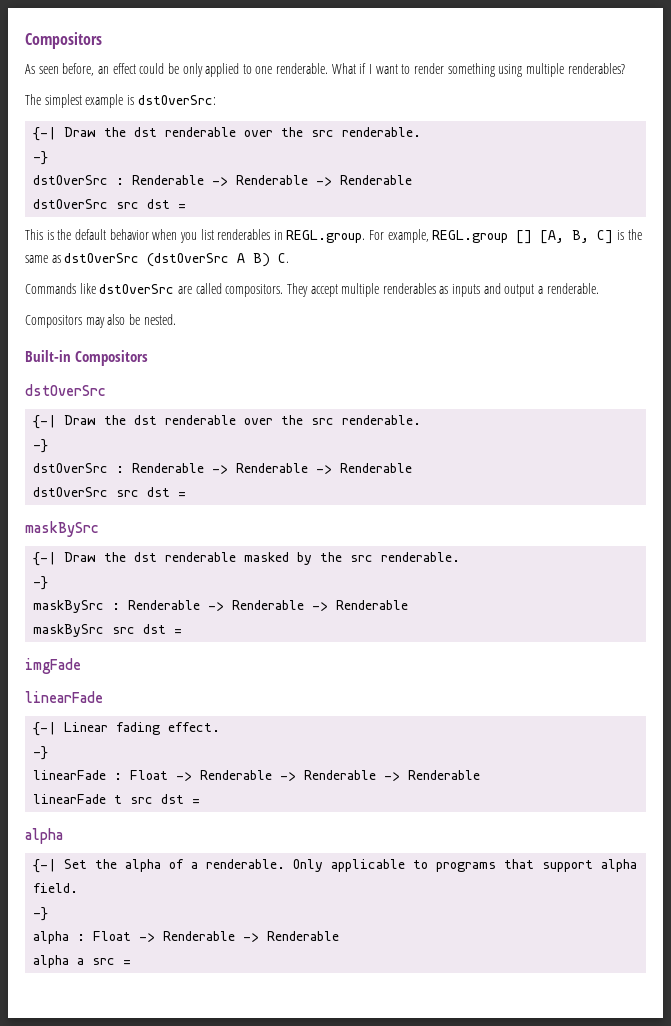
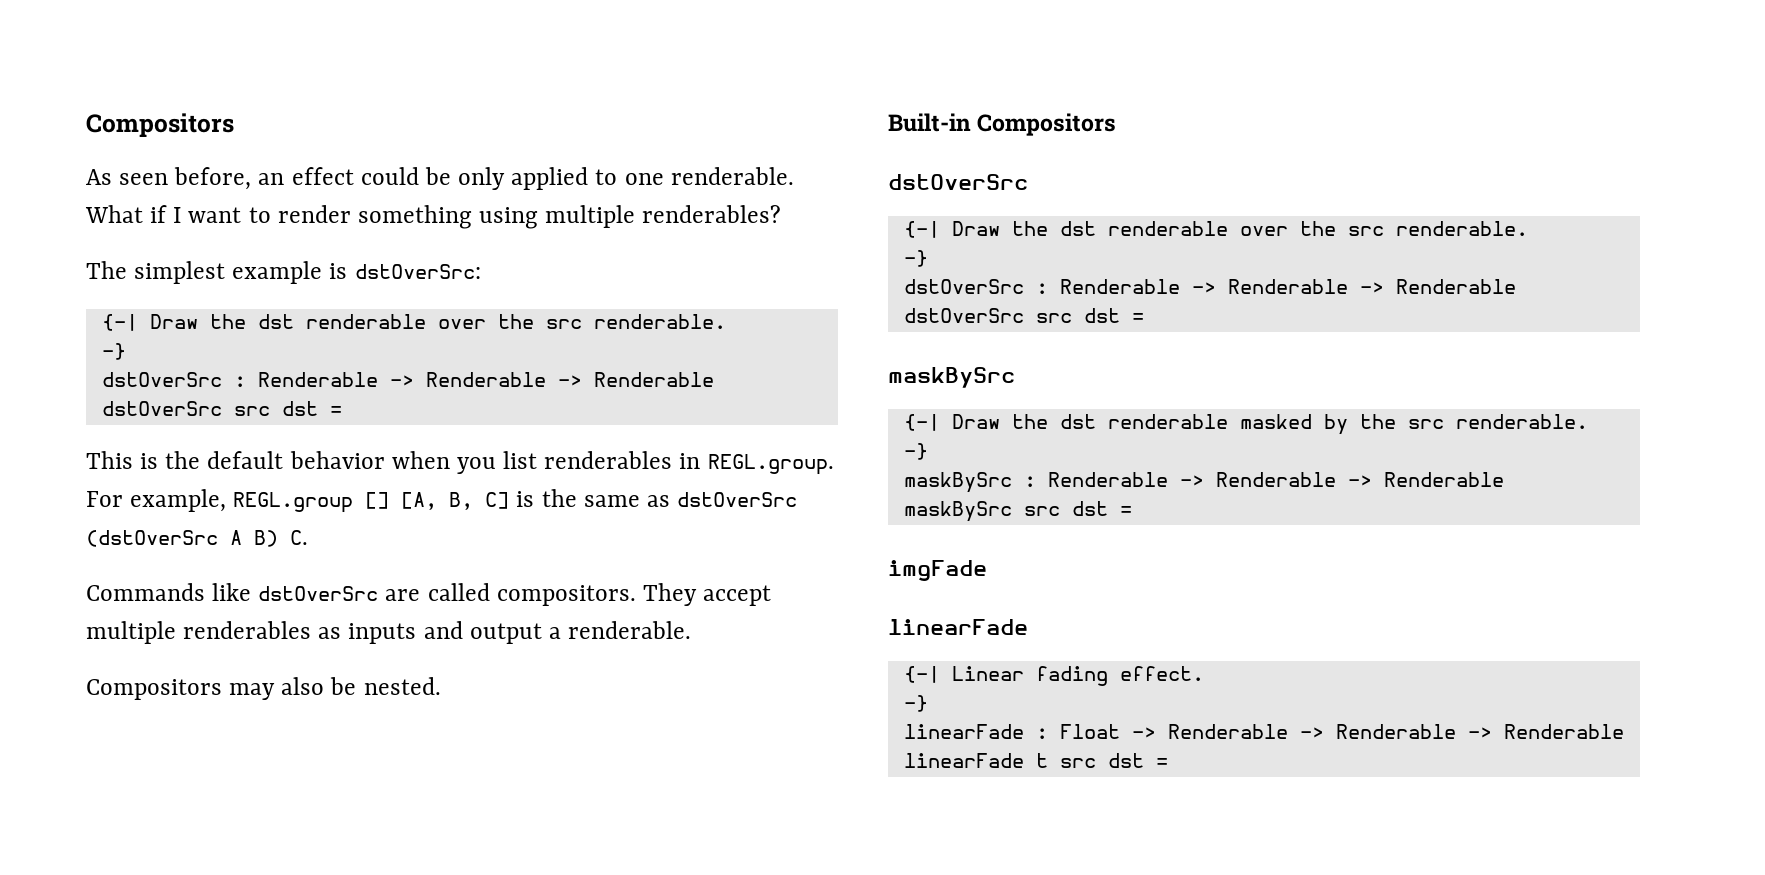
  linearFade t src dst =
- alpha
- {-| Set the alpha of a renderable. Only applicable to programs that support alpha field.
- -}
- alpha : Float -> Renderable -> Renderable
- alpha a src =

